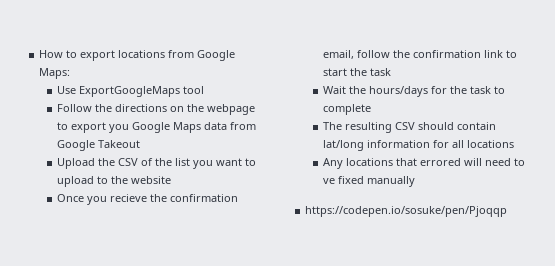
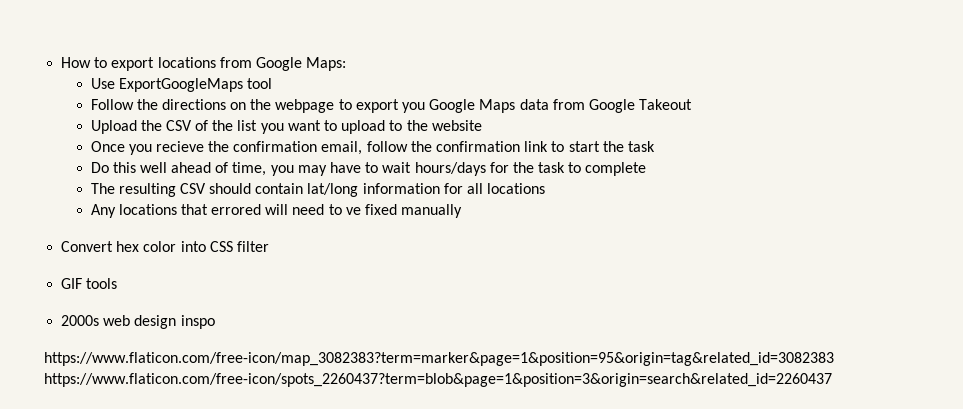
- Wait the hours/days for the task to complete
+ Do this well ahead of time, you may have to wait hours/days for the task to complete
- https://codepen.io/sosuke/pen/Pjoqqp
+ Convert hex color into CSS filter
+ GIF tools
+ 2000s web design inspo
+ https://www.flaticon.com/free-icon/map_3082383?term=marker&page=1&position=95&origin=tag&related_id=3082383 https://www.flaticon.com/free-icon/spots_2260437?term=blob&page=1&position=3&origin=search&related_id=2260437

